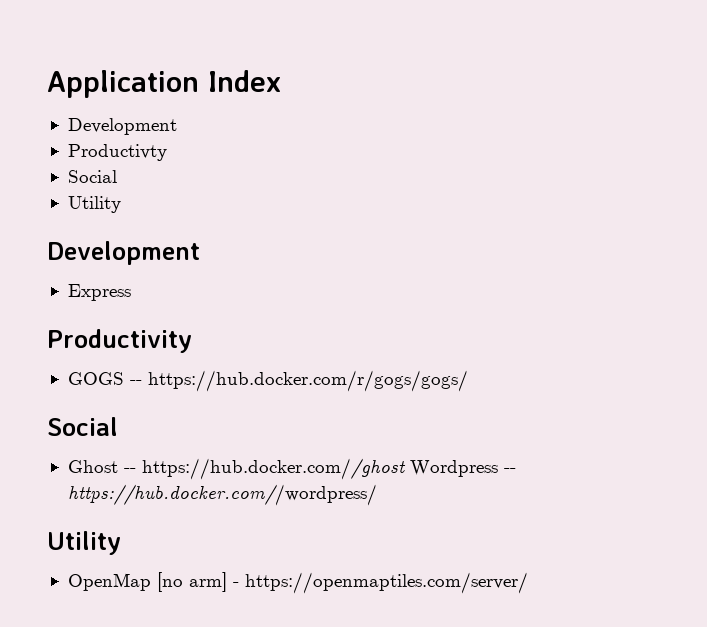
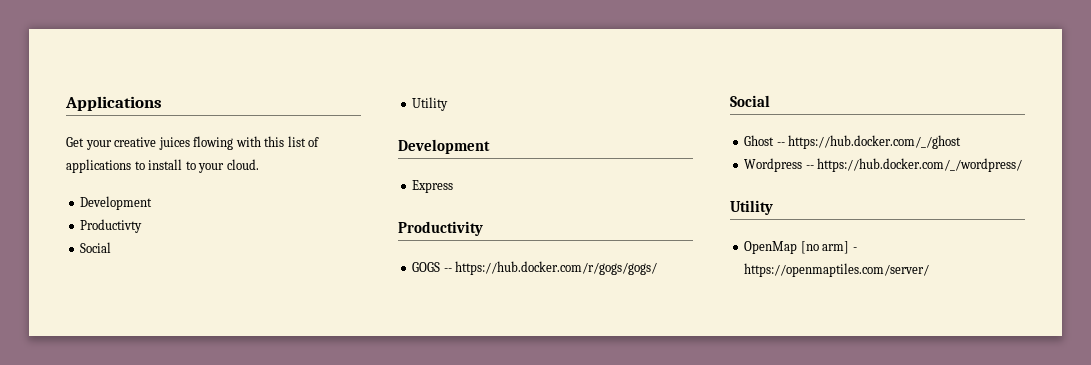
- Application Index
+ Applications
+ Get your creative juices flowing with this list of applications to install to your cloud.
- Ghost -- https://hub.docker.com//ghost Wordpress -- https://hub.docker.com//wordpress/
+ Ghost -- https://hub.docker.com/_/ghost
+ Wordpress -- https://hub.docker.com/_/wordpress/

